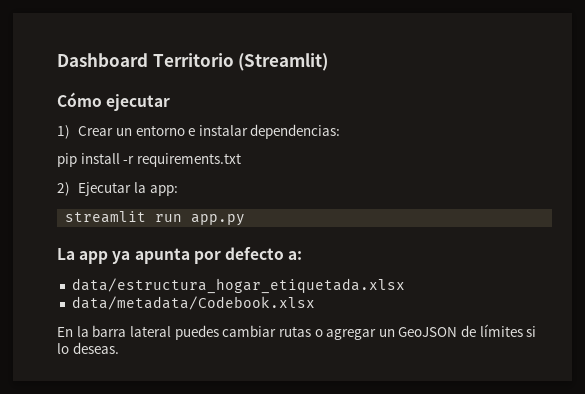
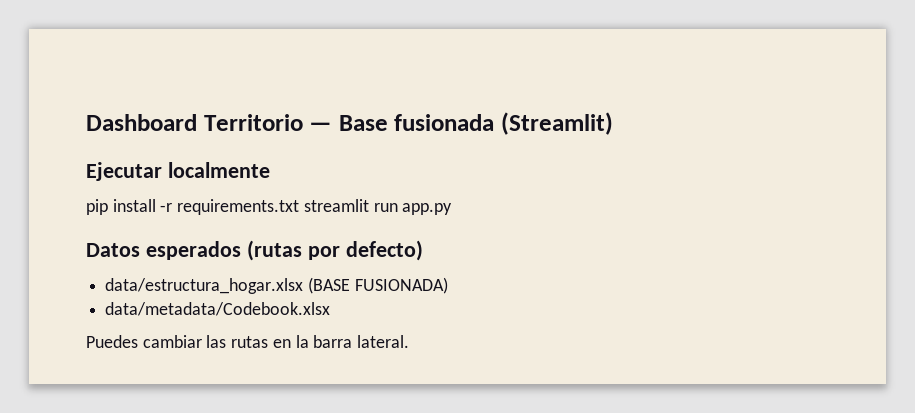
- Dashboard Territorio (Streamlit)
- Cómo ejecutar
- 1) Crear un entorno e instalar dependencias:
+ Dashboard Territorio — Base fusionada (Streamlit)
+ Ejecutar localmente
- pip install -r requirements.txt
- 2) Ejecutar la app:
- streamlit run app.py
+ pip install -r requirements.txt streamlit run app.py
- La app ya apunta por defecto a:
- data/estructura_hogar_etiquetada.xlsx
+ Datos esperados (rutas por defecto)
+ data/estructura_hogar.xlsx (BASE FUSIONADA)
  data/metadata/Codebook.xlsx
- En la barra lateral puedes cambiar rutas o agregar un GeoJSON de límites si lo deseas.
+ Puedes cambiar las rutas en la barra lateral.

